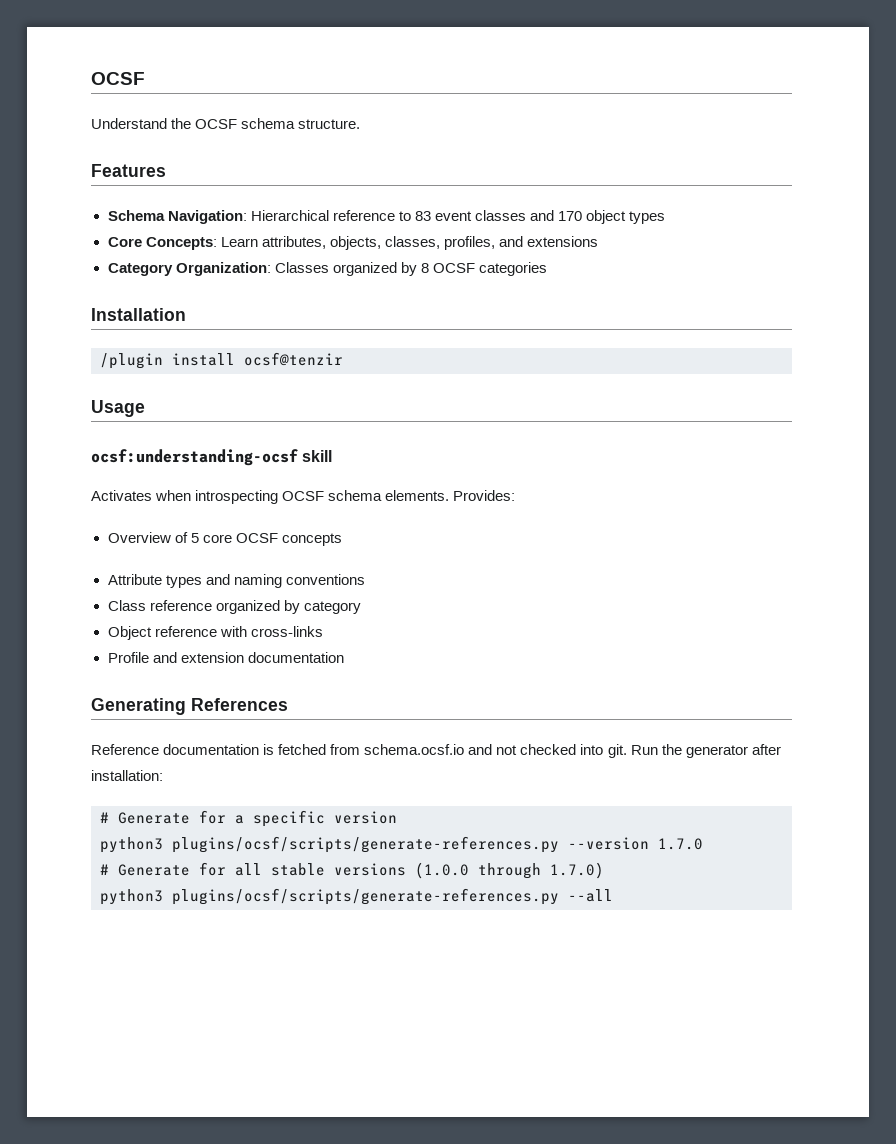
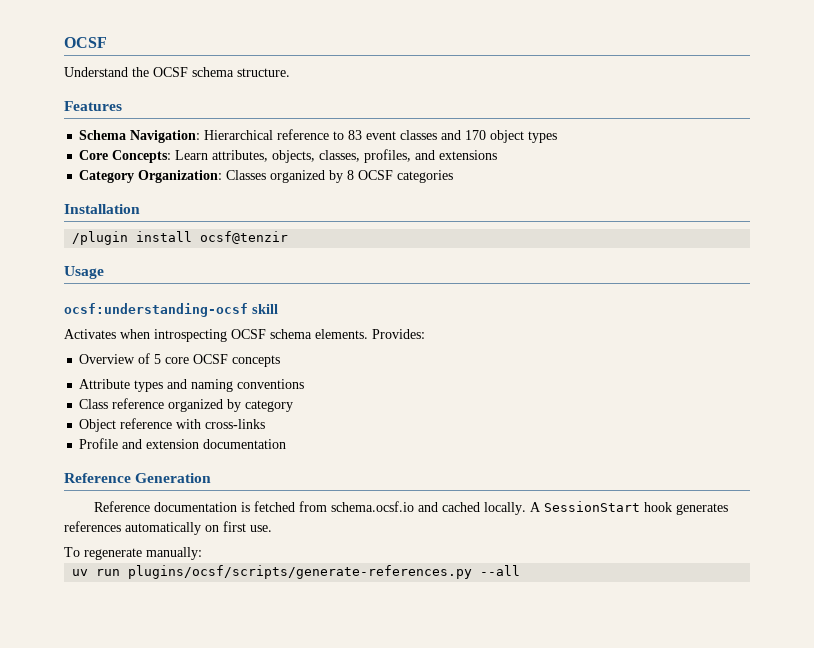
- Generating References
+ Reference Generation
- Reference documentation is fetched from schema.ocsf.io and not checked into git. Run the generator after installation:
- # Generate for a specific version
- python3 plugins/ocsf/scripts/generate-references.py --version 1.7.0
- # Generate for all stable versions (1.0.0 through 1.7.0)
- python3 plugins/ocsf/scripts/generate-references.py --all
+ Reference documentation is fetched from schema.ocsf.io and cached locally. A SessionStart hook generates references automatically on first use.
+ To regenerate manually:
+ uv run plugins/ocsf/scripts/generate-references.py --all

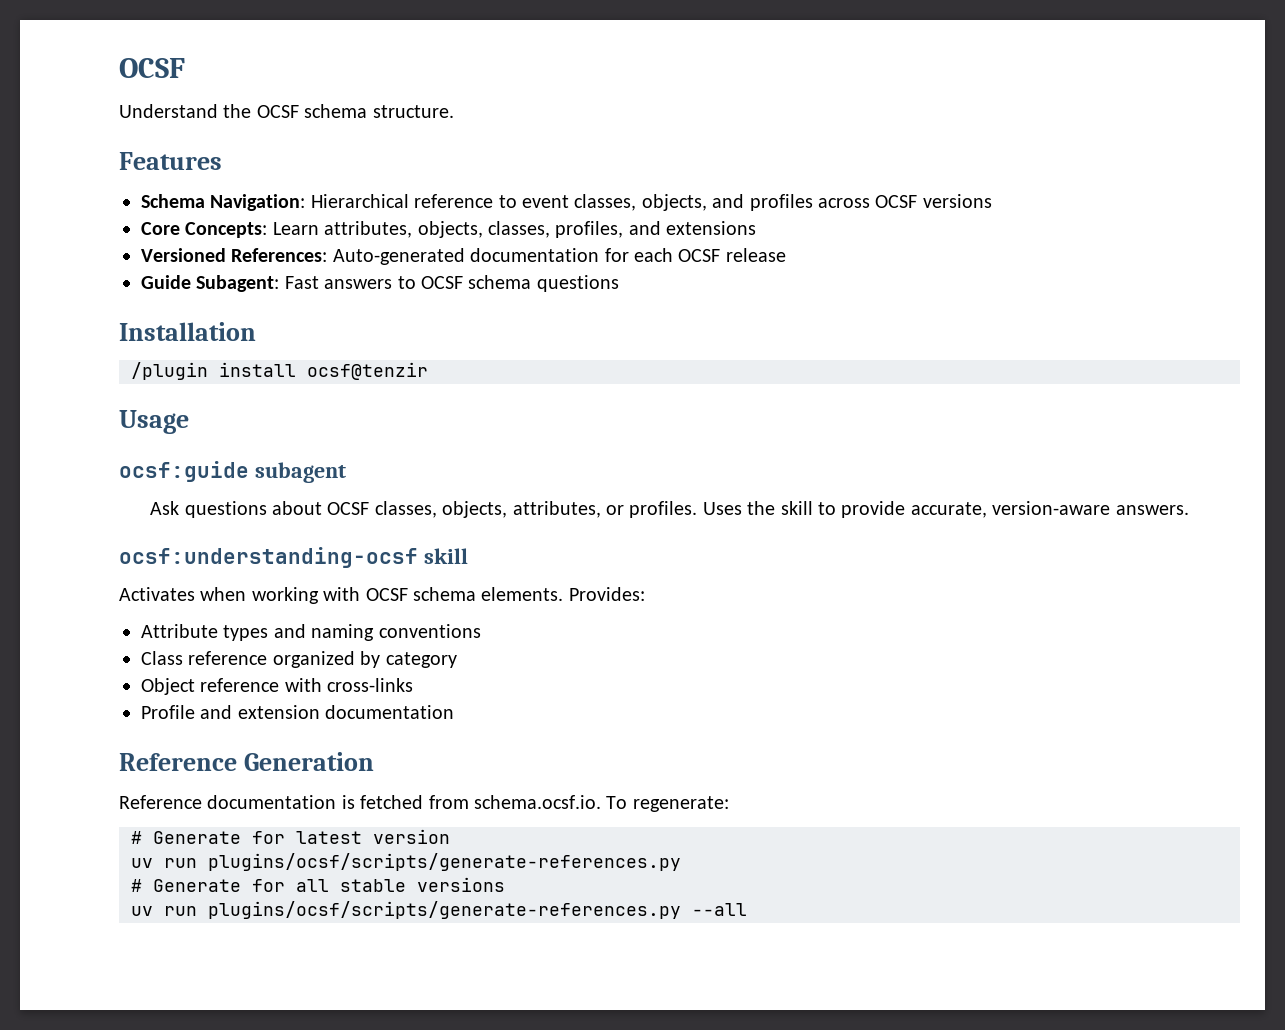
- Schema Navigation: Hierarchical reference to 83 event classes and 170 object types
+ Schema Navigation: Hierarchical reference to event classes, objects, and profiles across OCSF versions
- Category Organization: Classes organized by 8 OCSF categories
+ Versioned References: Auto-generated documentation for each OCSF release
+ Guide Subagent: Fast answers to OCSF schema questions
+ ocsf:guide subagent
+ Ask questions about OCSF classes, objects, attributes, or profiles. Uses the skill to provide accurate, version-aware answers.
- Activates when introspecting OCSF schema elements.
+ Activates when working with OCSF schema elements.
- Overview of 5 core OCSF concepts
- Reference documentation is fetched from schema.ocsf.io and cached locally. A SessionStart hook generates references automatically on first use.
- To regenerate manually:
+ Reference documentation is fetched from schema.ocsf.io. To regenerate:
+ # Generate for latest version
+ uv run plugins/ocsf/scripts/generate-references.py
+ # Generate for all stable versions

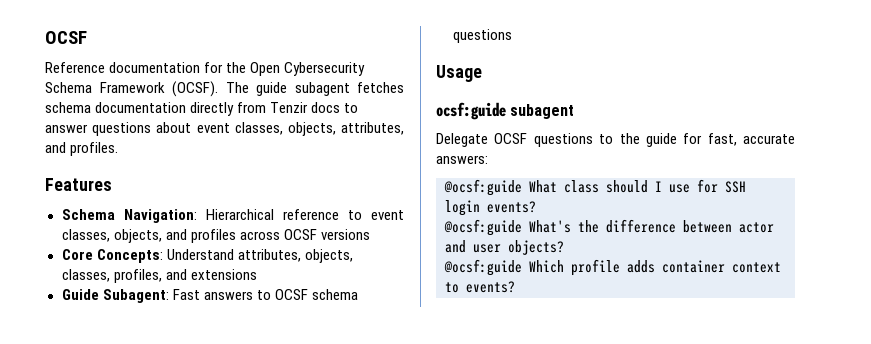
- Understand the OCSF schema structure.
+ Reference documentation for the Open Cybersecurity Schema Framework (OCSF). The guide subagent fetches schema documentation directly from Tenzir docs to answer questions about event classes, objects, attributes, and profiles.
- Core Concepts: Learn attributes, objects, classes, profiles, and extensions
+ Core Concepts: Understand attributes, objects, classes, profiles, and extensions
- Versioned References: Auto-generated documentation for each OCSF release
- Installation
- /plugin install ocsf@tenzir
- Ask questions about OCSF classes, objects, attributes, or profiles. Uses the skill to provide accurate, version-aware answers.
- ocsf:understanding-ocsf skill
- Activates when working with OCSF schema elements. Provides:
- Attribute types and naming conventions
- Class reference organized by category
- Object reference with cross-links
- Profile and extension documentation
- Reference Generation
- Reference documentation is fetched from schema.ocsf.io. To regenerate:
- # Generate for latest version
- uv run plugins/ocsf/scripts/generate-references.py
- # Generate for all stable versions
- uv run plugins/ocsf/scripts/generate-references.py --all
+ Delegate OCSF questions to the guide for fast, accurate answers:
+ @ocsf:guide What class should I use for SSH login events?
+ @ocsf:guide What's the difference between actor and user objects?
+ @ocsf:guide Which profile adds container context to events?

